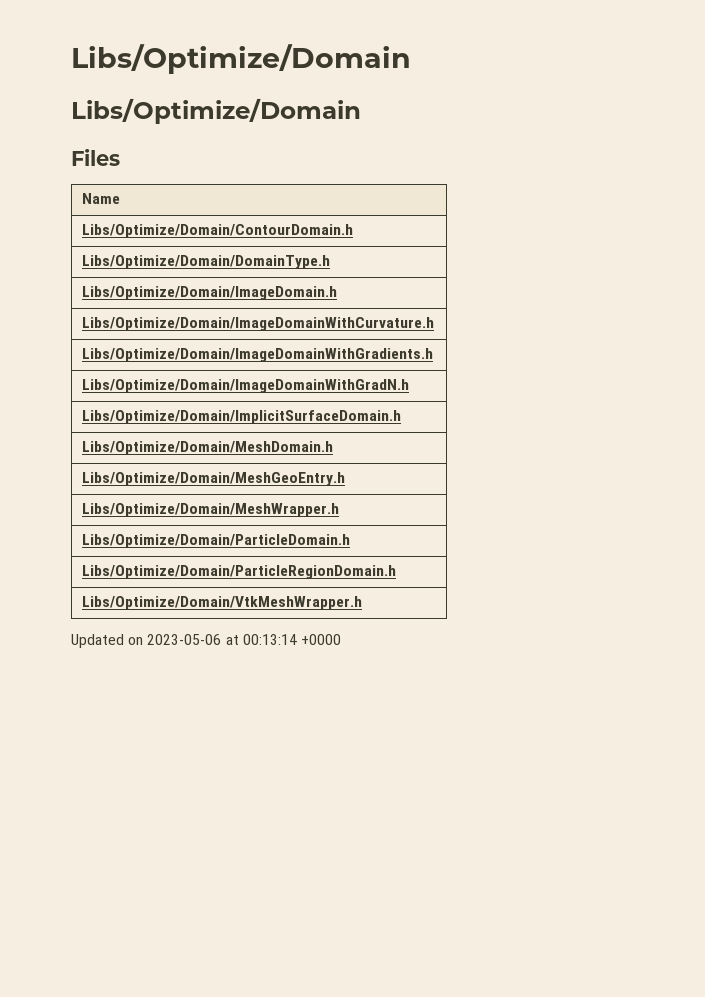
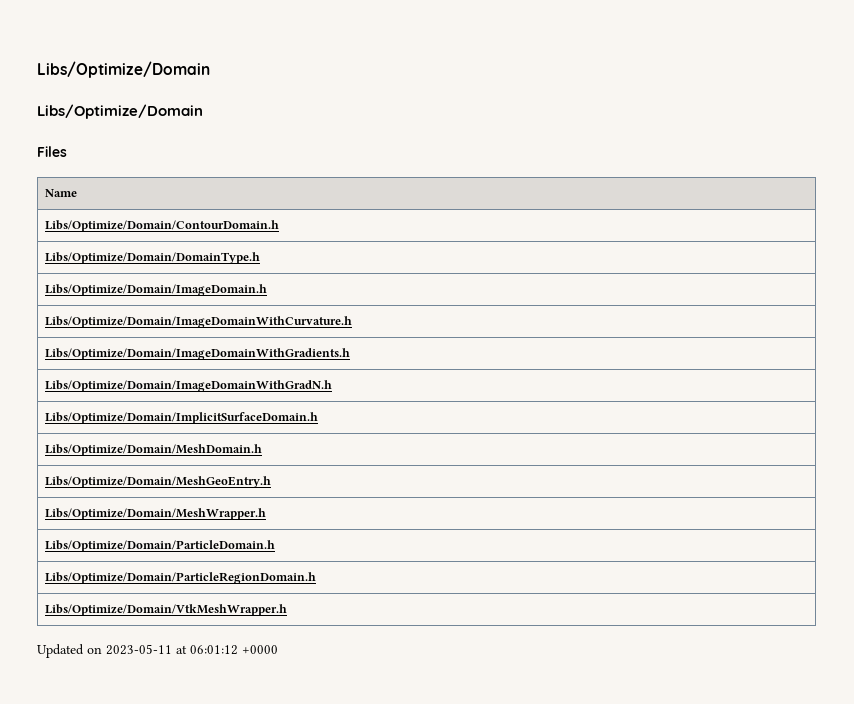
- Updated on 2023-05-06 at 00:13:14 +0000
+ Updated on 2023-05-11 at 06:01:12 +0000

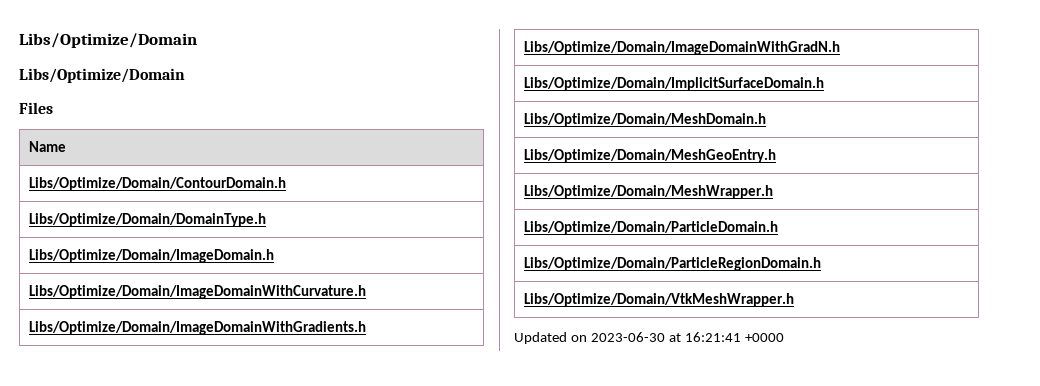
- Updated on 2023-05-11 at 06:01:12 +0000
+ Updated on 2023-06-30 at 16:21:41 +0000

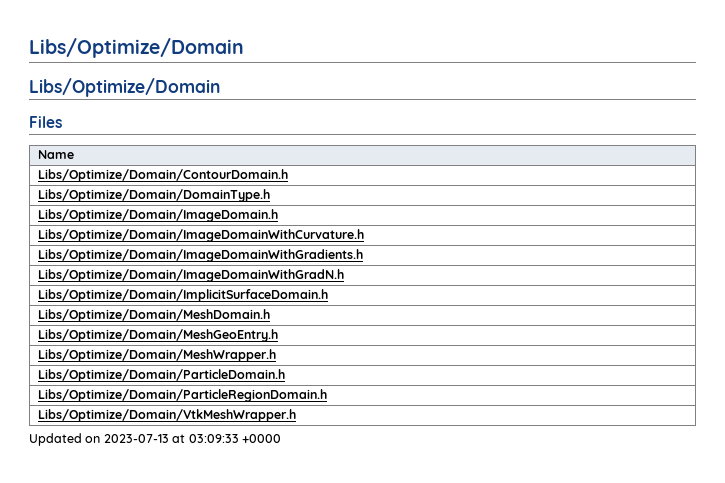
- Updated on 2023-06-30 at 16:21:41 +0000
+ Updated on 2023-07-13 at 03:09:33 +0000

